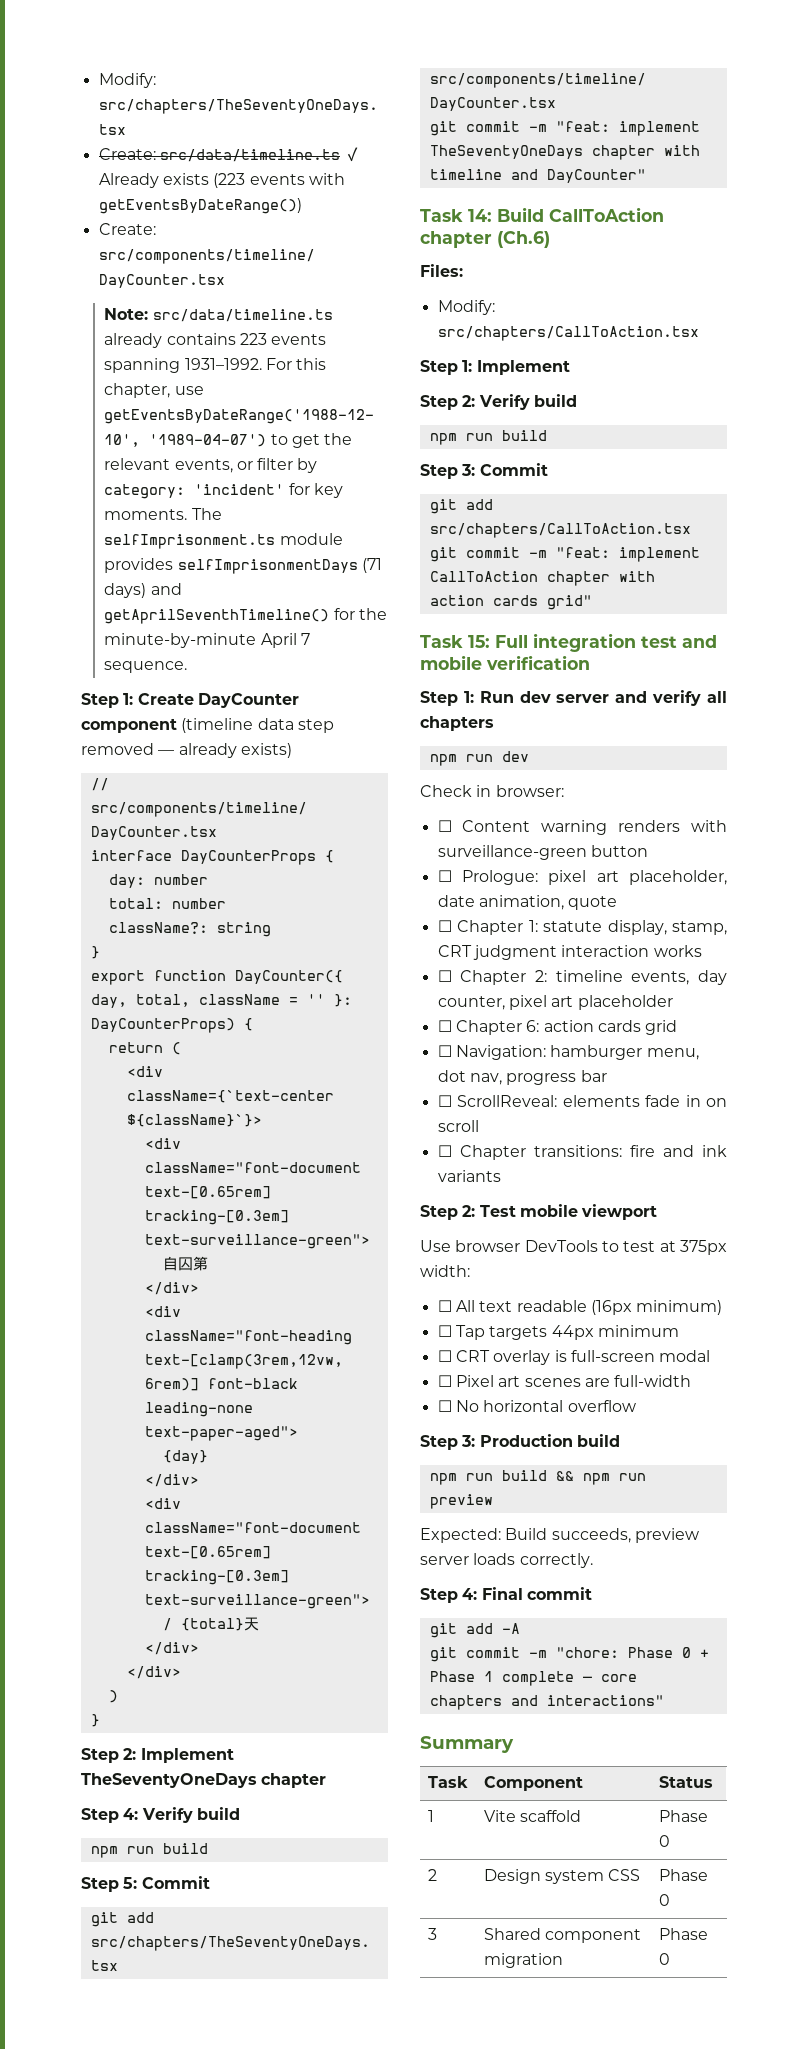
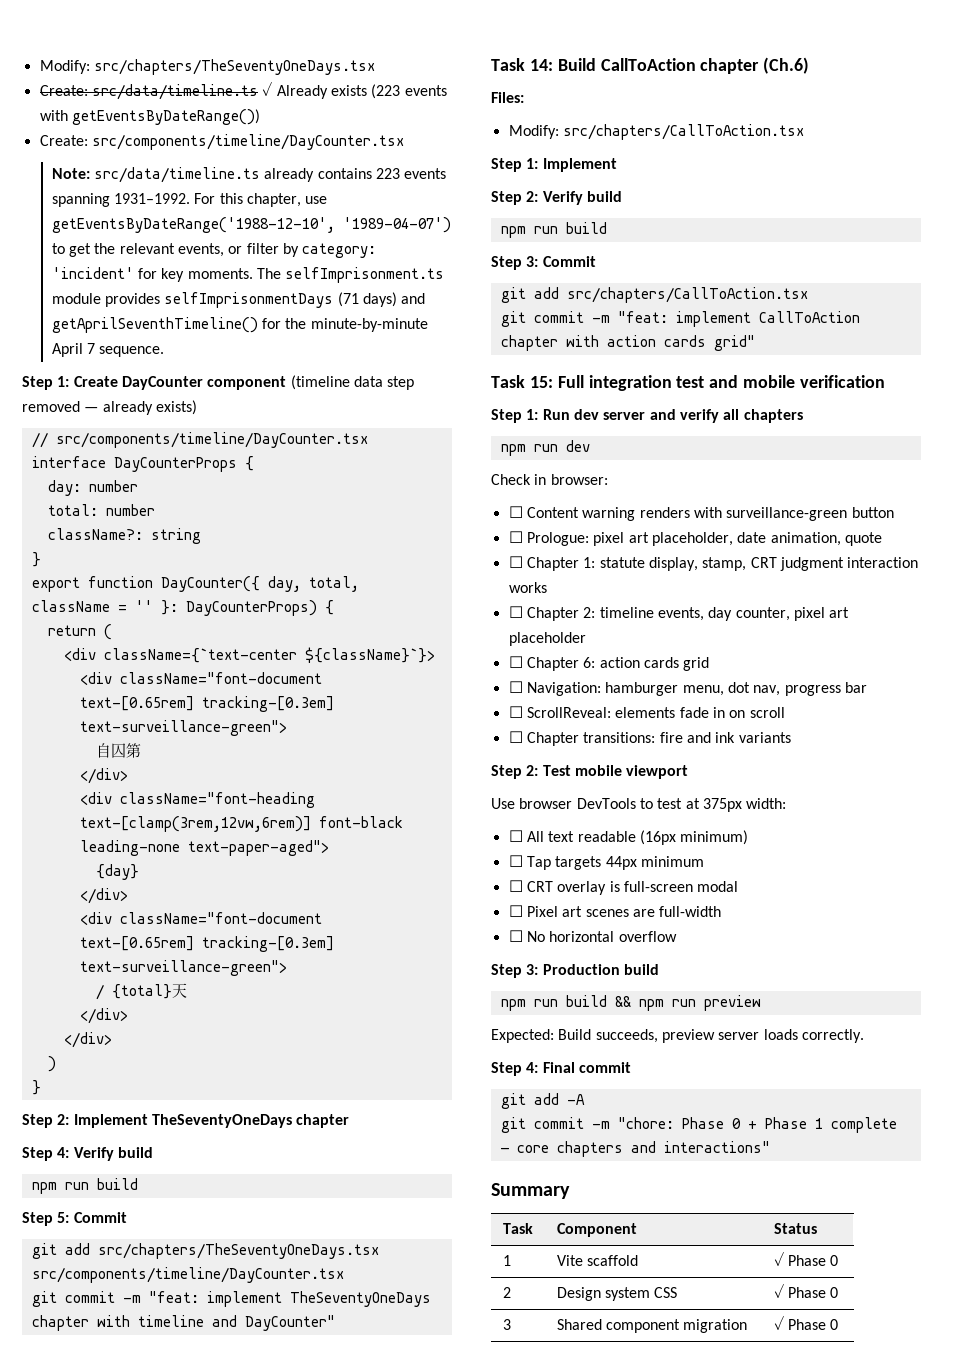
- 1 | Vite scaffold | Phase 0
+ 1 | Vite scaffold | ✓ Phase 0
- 2 | Design system CSS | Phase 0
+ 2 | Design system CSS | ✓ Phase 0
- 3 | Shared component migration | Phase 0
+ 3 | Shared component migration | ✓ Phase 0

